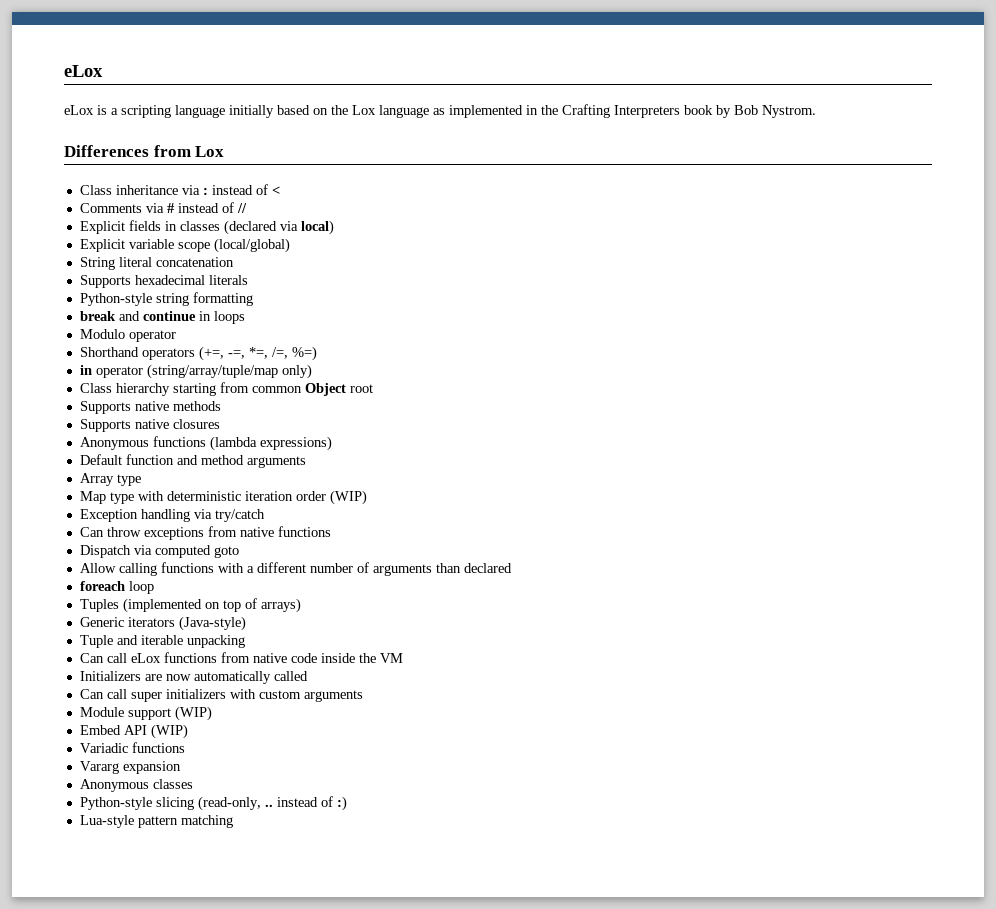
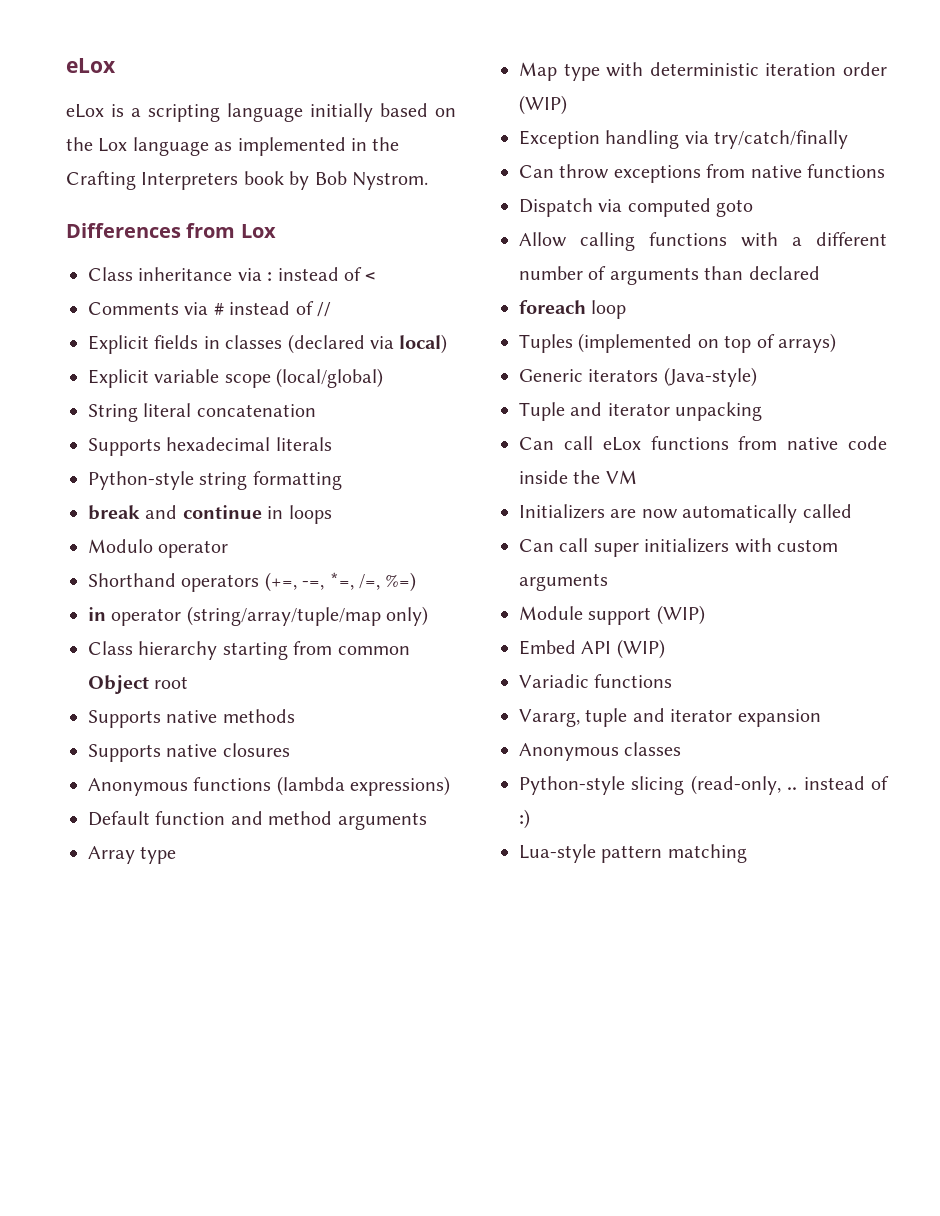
- Exception handling via try/catch
+ Exception handling via try/catch/finally
- Tuple and iterable unpacking
+ Tuple and iterator unpacking
- Vararg expansion
+ Vararg, tuple and iterator expansion

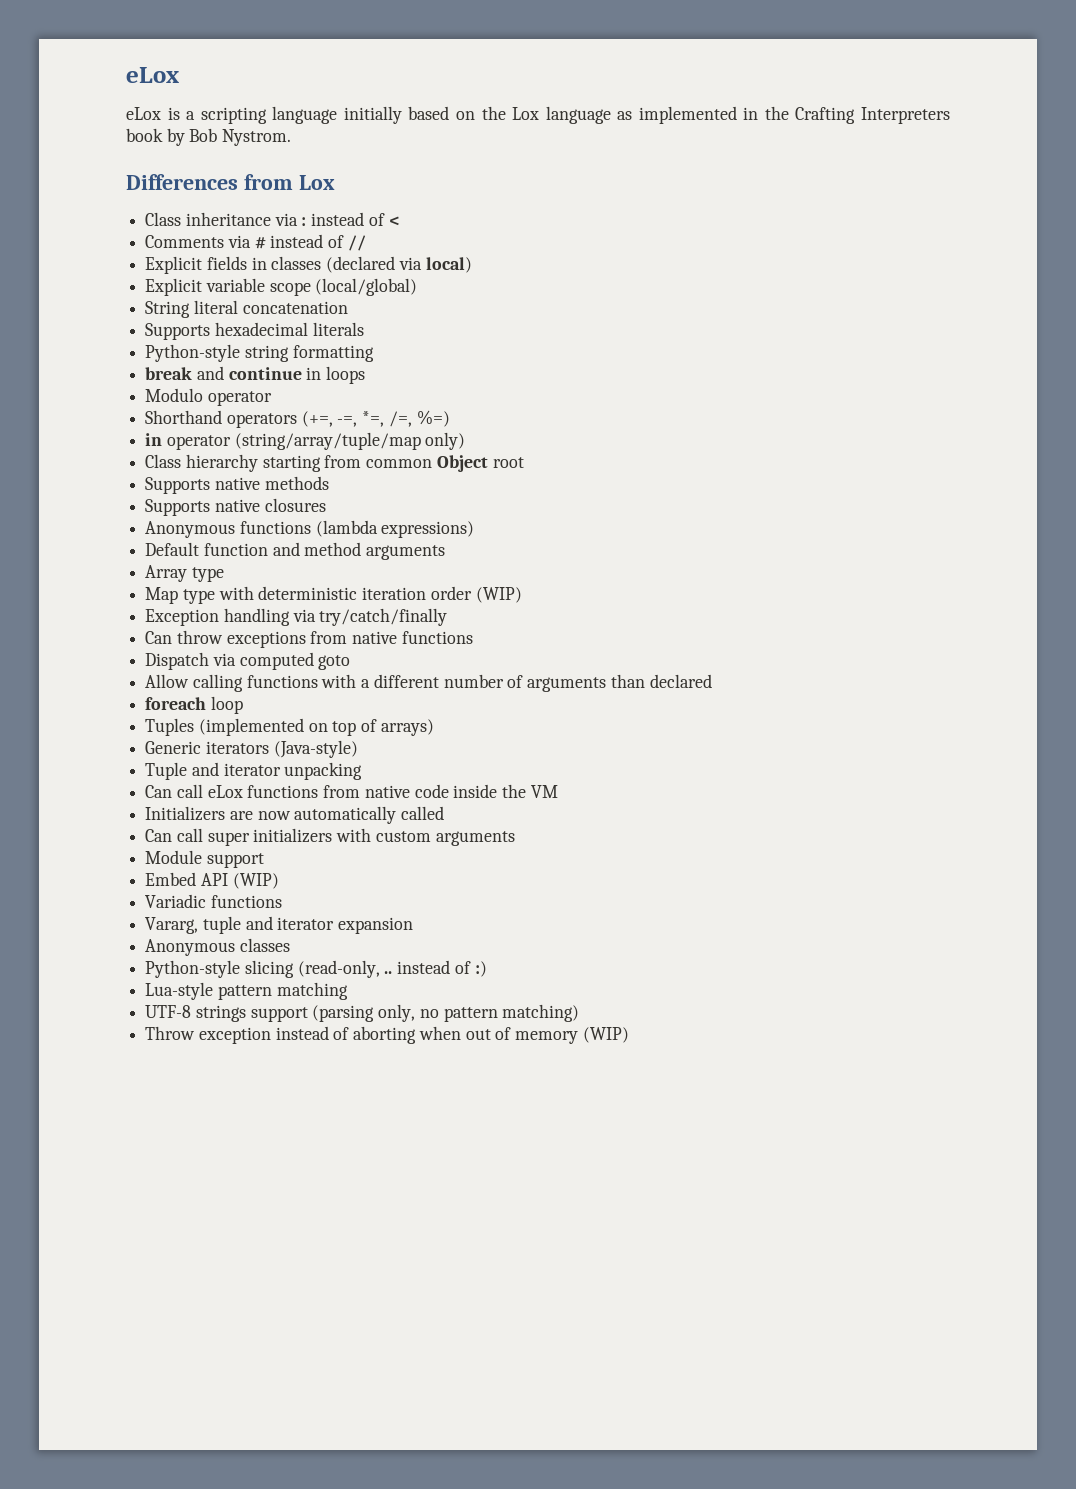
- Module support (WIP)
+ Module support
+ UTF-8 strings support (parsing only, no pattern matching)
+ Throw exception instead of aborting when out of memory (WIP)

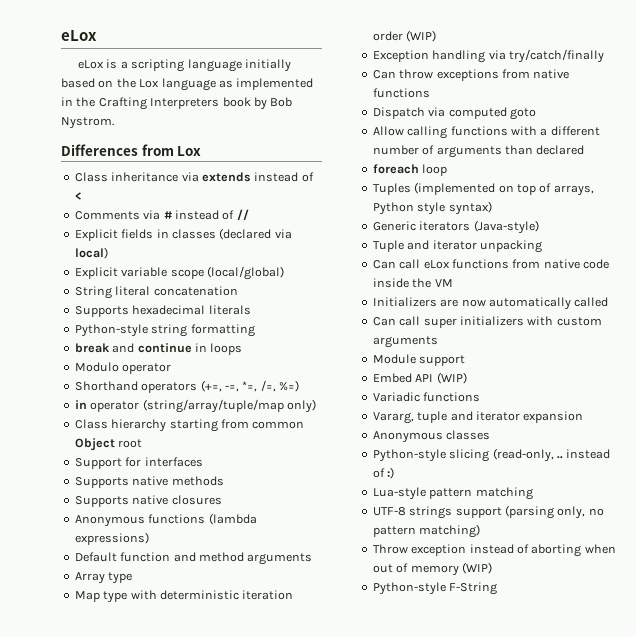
- Class inheritance via : instead of <
+ Class inheritance via extends instead of <
+ Support for interfaces
- Tuples (implemented on top of arrays)
+ Tuples (implemented on top of arrays, Python style syntax)
+ Python-style F-String

